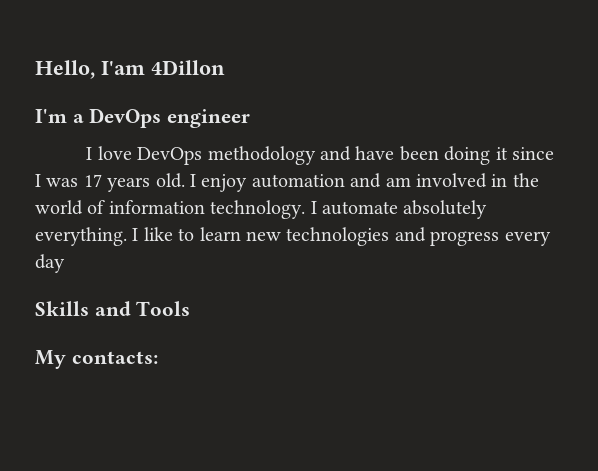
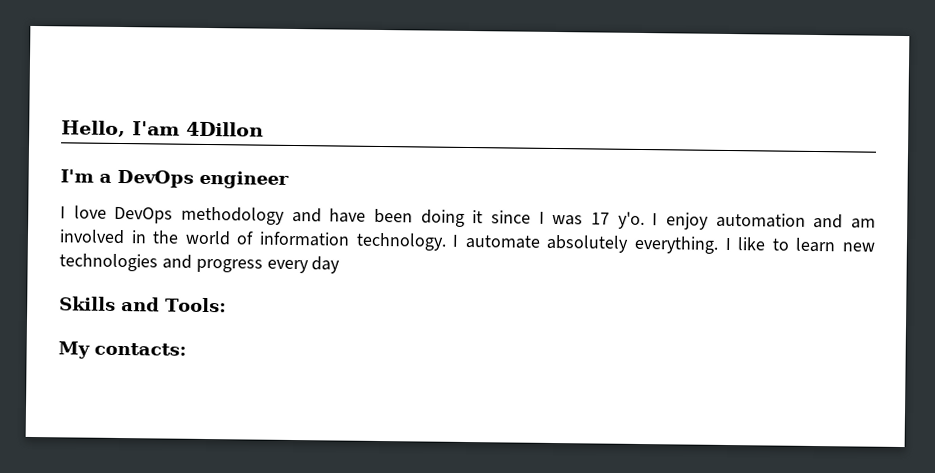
- I love DevOps methodology and have been doing it since I was 17 years old.
+ I love DevOps methodology and have been doing it since I was 17 y'o.
- Skills and Tools
+ Skills and Tools:

